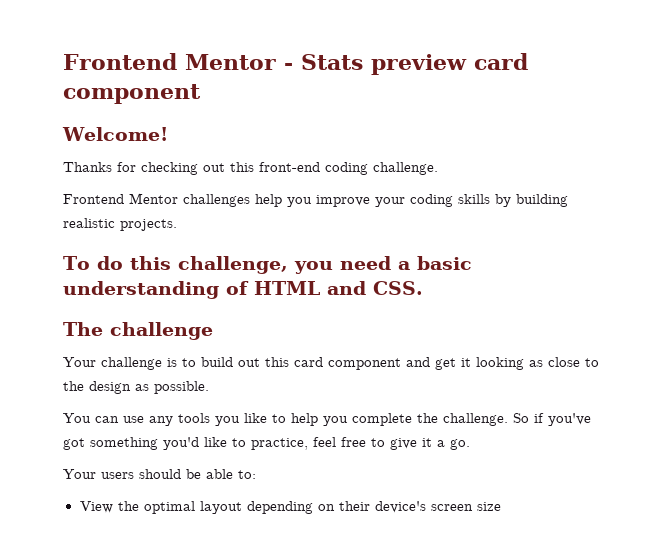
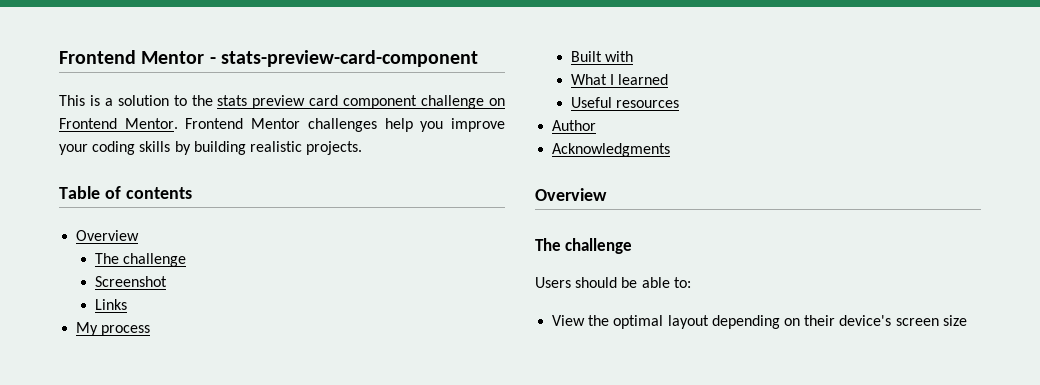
- Frontend Mentor - Stats preview card component
- Welcome!
- Thanks for checking out this front-end coding challenge.
- Frontend Mentor challenges help you improve your coding skills by building realistic projects.
+ Frontend Mentor - stats-preview-card-component
+ This is a solution to the stats preview card component challenge on Frontend Mentor. Frontend Mentor challenges help you improve your coding skills by building realistic projects.
- To do this challenge, you need a basic understanding of HTML and CSS.
+ Table of contents
+ Overview
  The challenge
- Your challenge is to build out this card component and get it looking as close to the design as possible.
- You can use any tools you like to help you complete the challenge. So if you've got something you'd like to practice, feel free to give it a go.
- Your users should be able to:
+ Screenshot
+ Links
+ My process
+ Built with
+ What I learned
+ Useful resources
+ Author
+ Acknowledgments
+ Overview
+ The challenge
+ Users should be able to:

